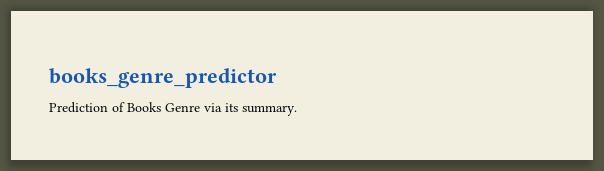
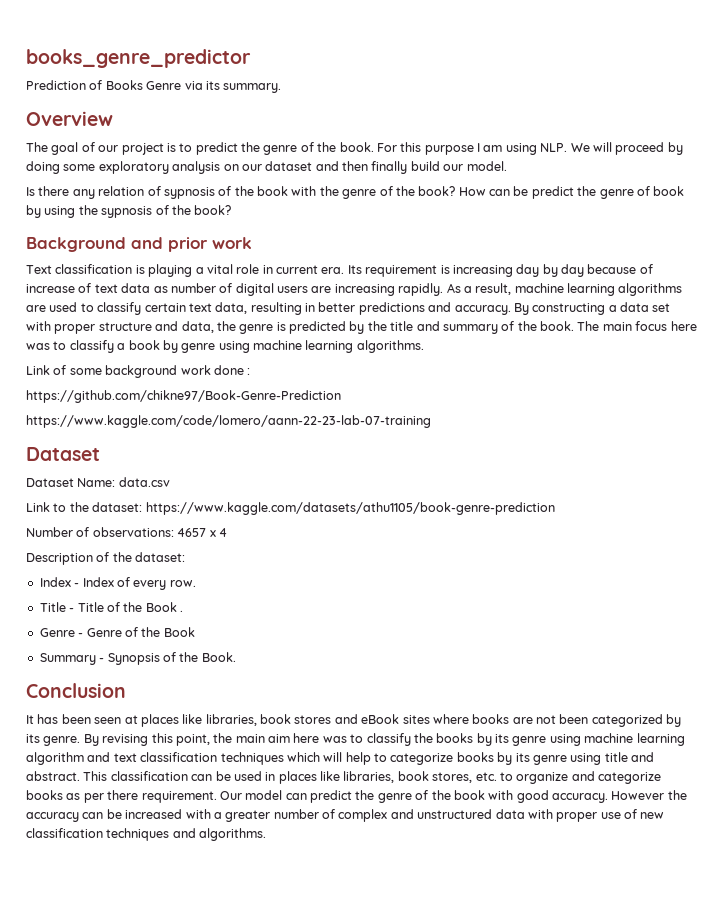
+ Overview
+ The goal of our project is to predict the genre of the book. For this purpose I am using NLP. We will proceed by doing some exploratory analysis on our dataset and then finally build our model.
+ Is there any relation of sypnosis of the book with the genre of the book? How can be predict the genre of book by using the sypnosis of the book?
+ Background and prior work
+ Text classification is playing a vital role in current era. Its requirement is increasing day by day because of increase of text data as number of digital users are increasing rapidly. As a result, machine learning algorithms are used to classify certain text data, resulting in better predictions and accuracy. By constructing a data set with proper structure and data, the genre is predicted by the title and summary of the book. The main focus here was to classify a book by genre using machine learning algorithms.
+ Link of some background work done :
+ https://github.com/chikne97/Book-Genre-Prediction
+ https://www.kaggle.com/code/lomero/aann-22-23-lab-07-training
+ Dataset
+ Dataset Name: data.csv
+ Link to the dataset: https://www.kaggle.com/datasets/athu1105/book-genre-prediction
+ Number of observations: 4657 x 4
+ Description of the dataset:
+ Index - Index of every row.
+ Title - Title of the Book .
+ Genre - Genre of the Book
+ Summary - Synopsis of the Book.
+ Conclusion
+ It has been seen at places like libraries, book stores and eBook sites where books are not been categorized by its genre. By revising this point, the main aim here was to classify the books by its genre using machine learning algorithm and text classification techniques which will help to categorize books by its genre using title and abstract. This classification can be used in places like libraries, book stores, etc. to organize and categorize books as per there requirement. Our model can predict the genre of the book with good accuracy. However the accuracy can be increased with a greater number of complex and unstructured data with proper use of new classification techniques and algorithms.

